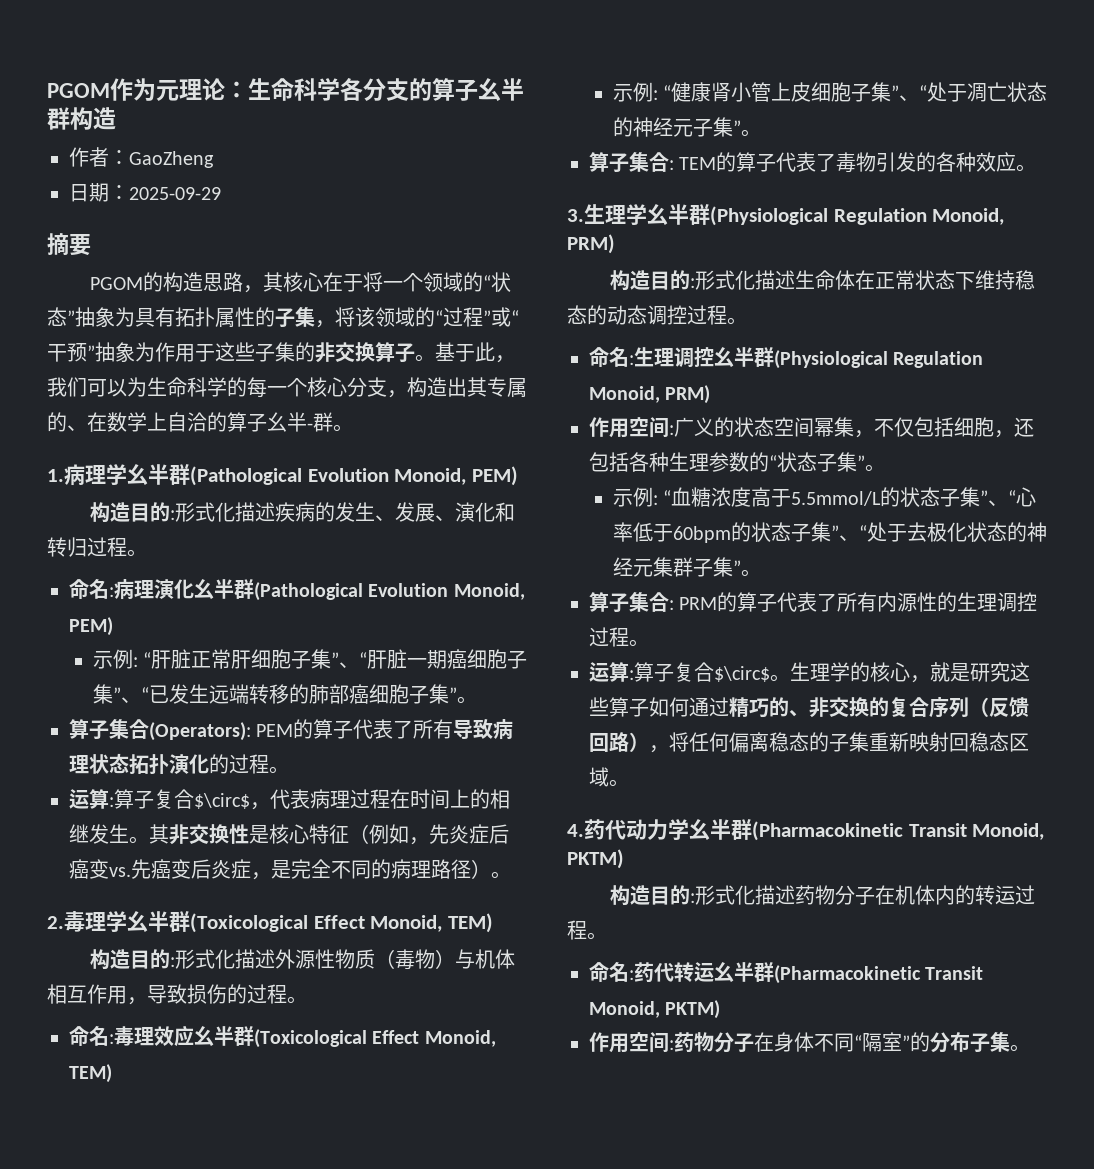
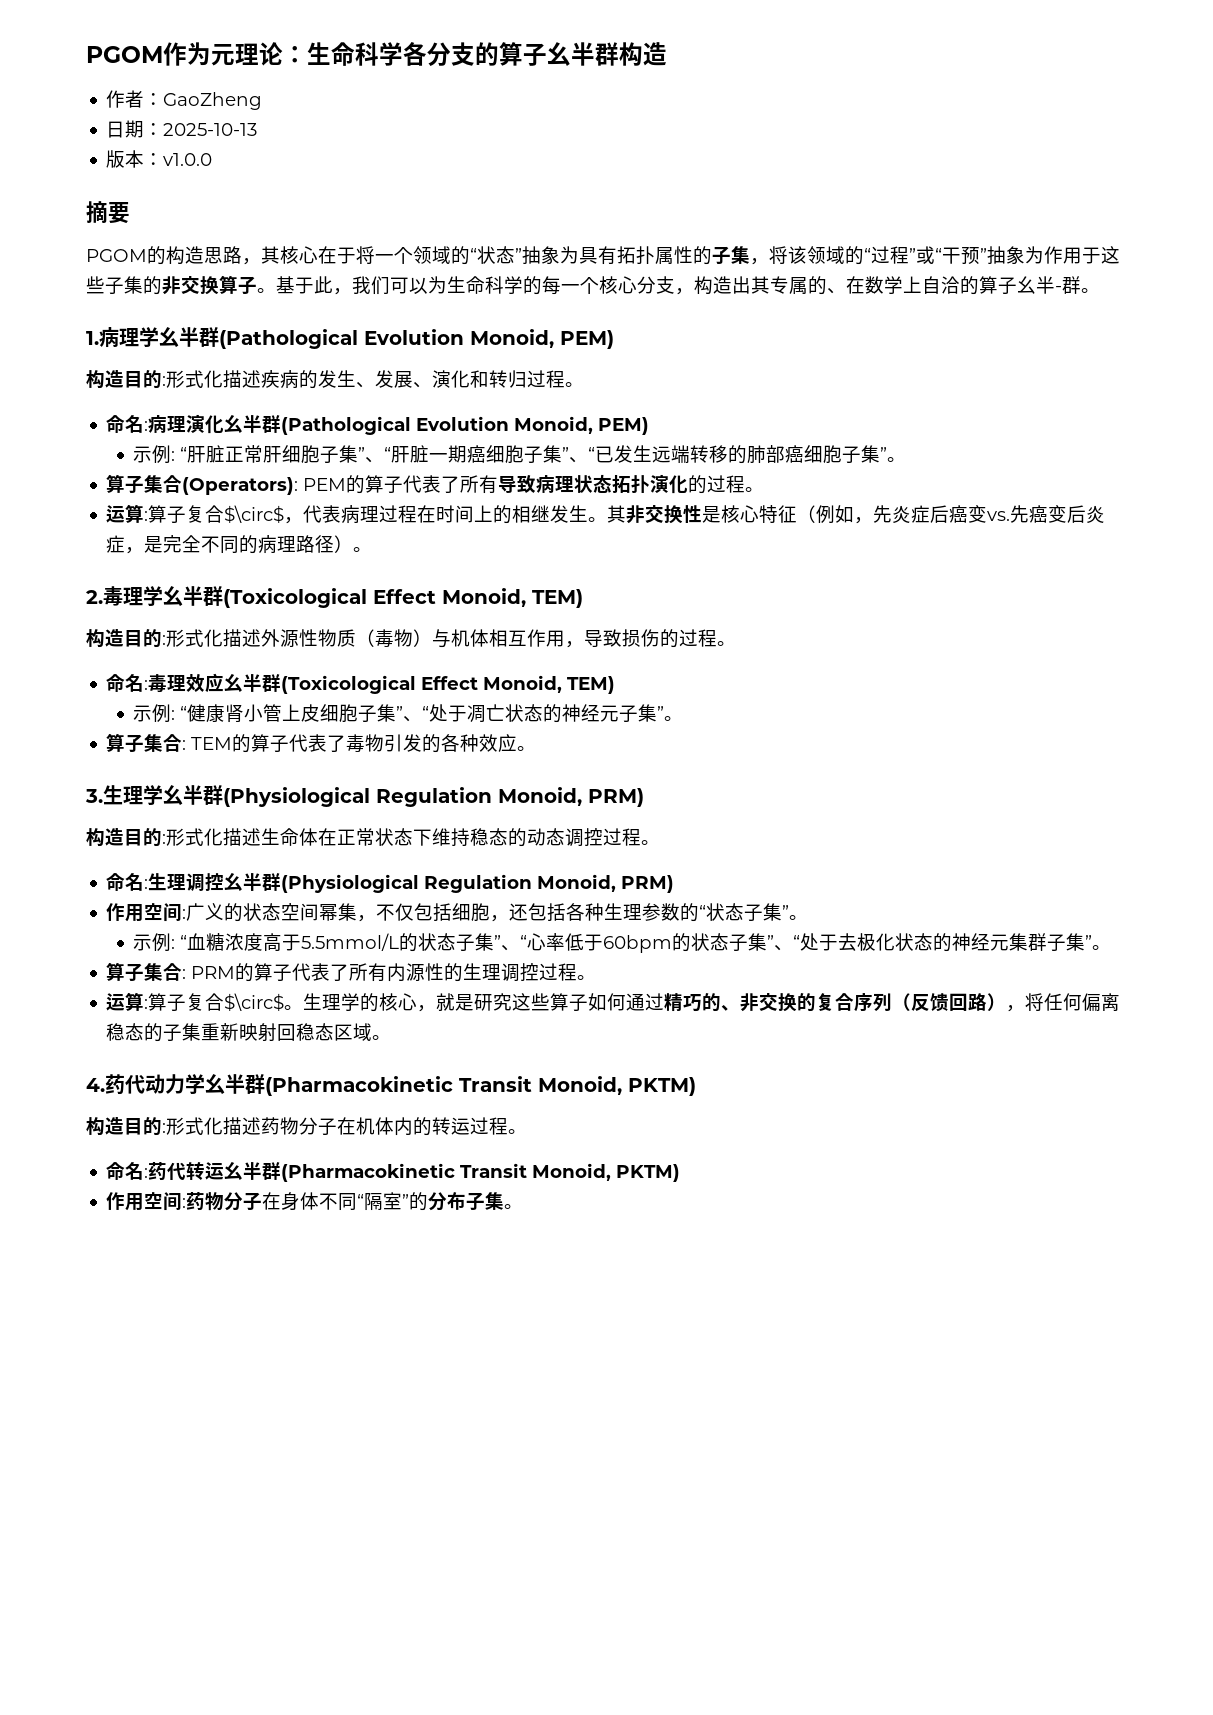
- 日期：2025-09-29
+ 日期：2025-10-13
+ 版本：v1.0.0

